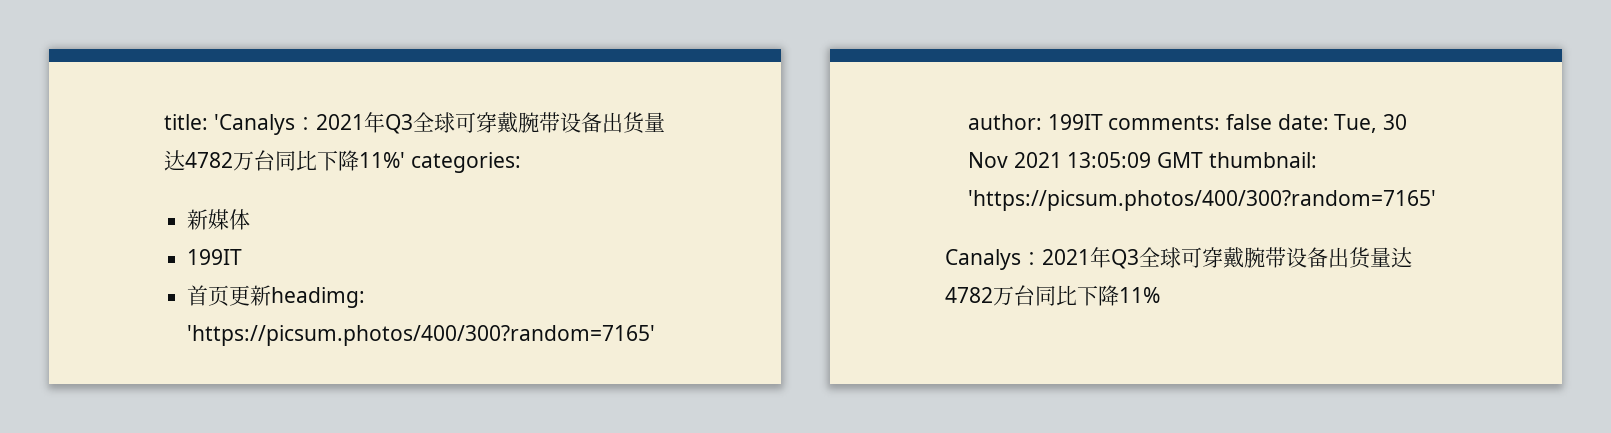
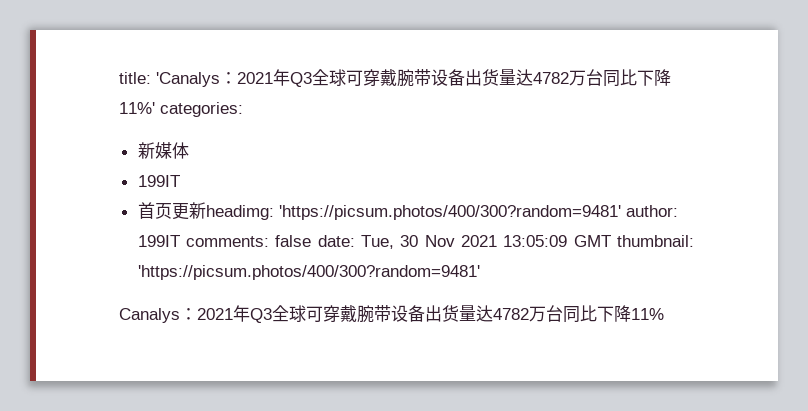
- 首页更新headimg: 'https://picsum.photos/400/300?random=7165' author: 199IT comments: false date: Tue, 30 Nov 2021 13:05:09 GMT thumbnail: 'https://picsum.photos/400/300?random=7165'
+ 首页更新headimg: 'https://picsum.photos/400/300?random=9481' author: 199IT comments: false date: Tue, 30 Nov 2021 13:05:09 GMT thumbnail: 'https://picsum.photos/400/300?random=9481'

